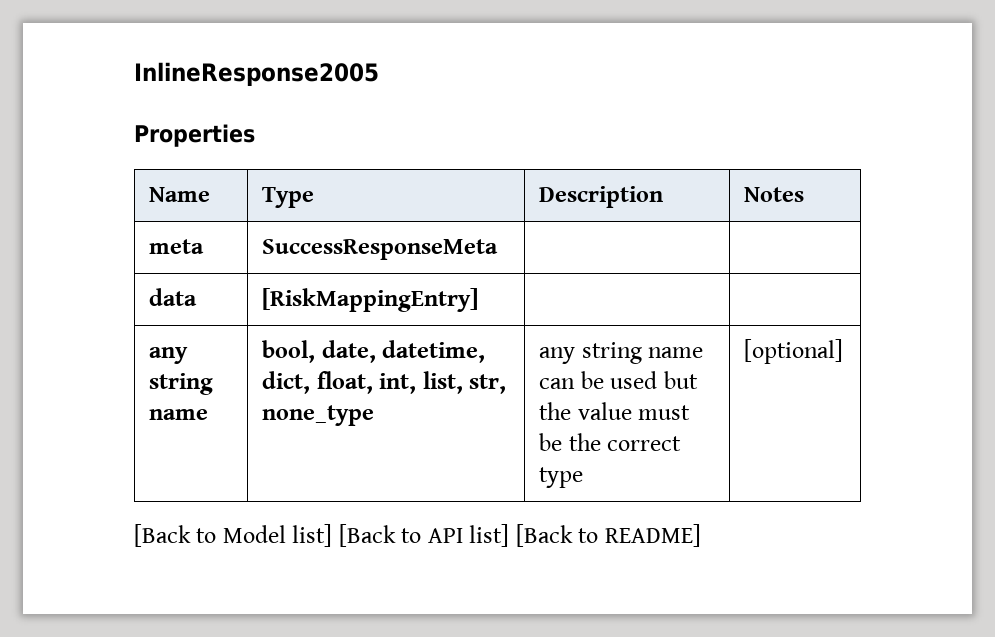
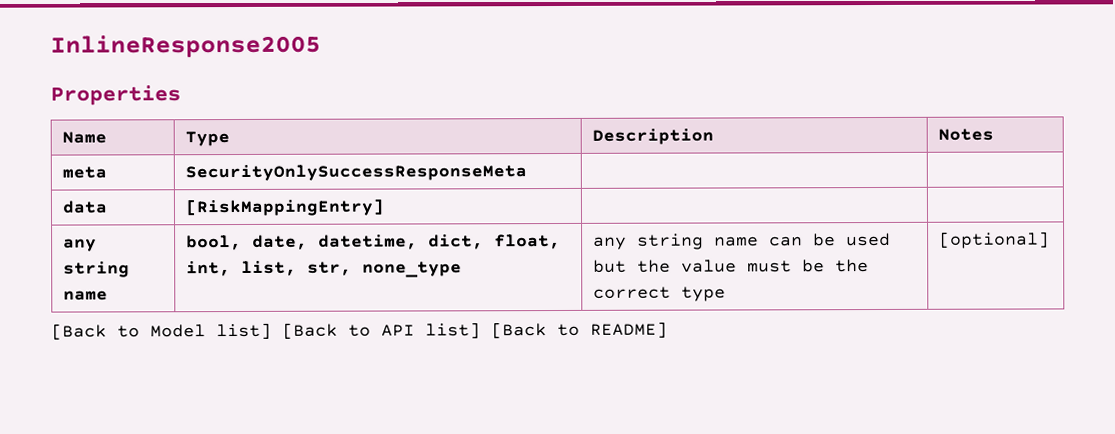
- meta | SuccessResponseMeta | |
+ meta | SecurityOnlySuccessResponseMeta | |

